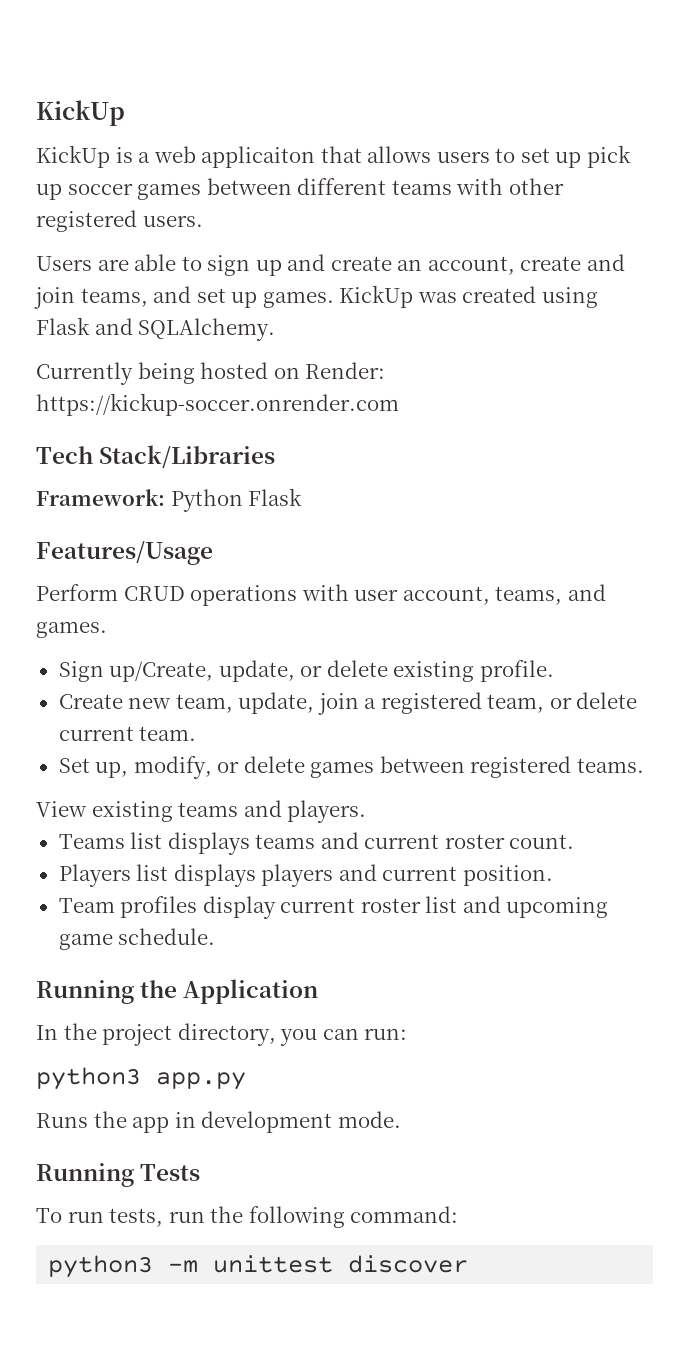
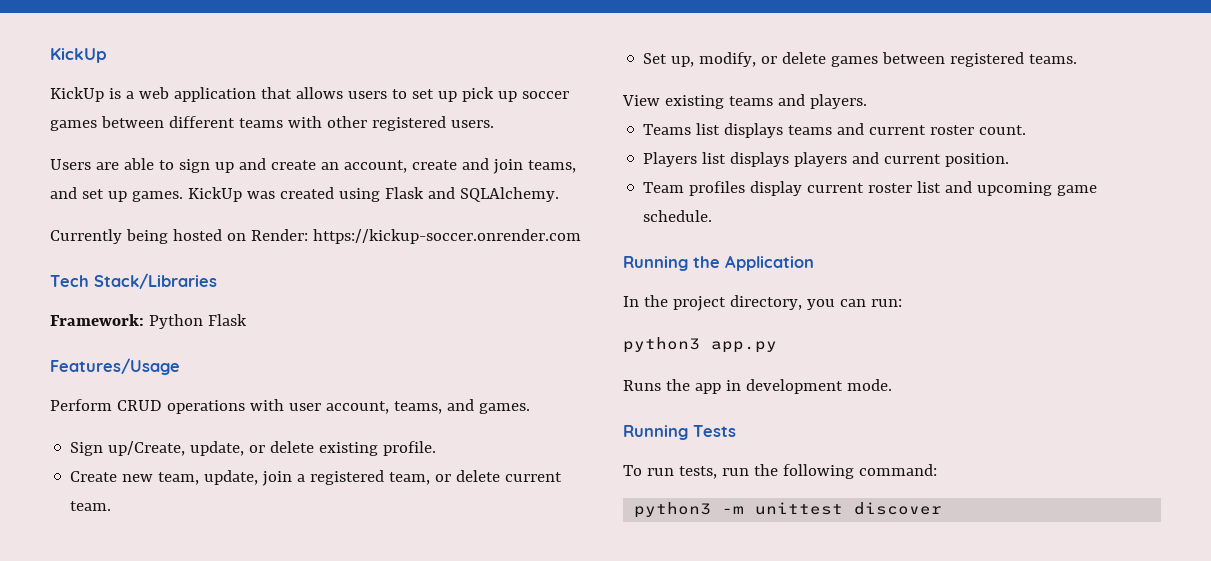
- KickUp is a web applicaiton that allows users to set up pick up soccer games between different teams with other registered users.
+ KickUp is a web application that allows users to set up pick up soccer games between different teams with other registered users.

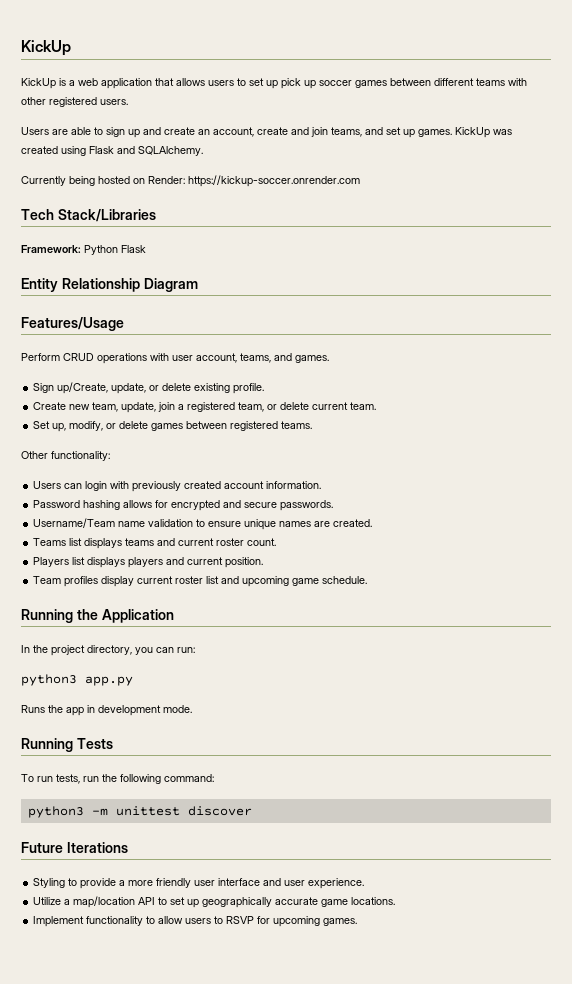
+ Entity Relationship Diagram
- View existing teams and players.
+ Other functionality:
+ Users can login with previously created account information.
+ Password hashing allows for encrypted and secure passwords.
+ Username/Team name validation to ensure unique names are created.
+ Future Iterations
+ Styling to provide a more friendly user interface and user experience.
+ Utilize a map/location API to set up geographically accurate game locations.
+ Implement functionality to allow users to RSVP for upcoming games.

